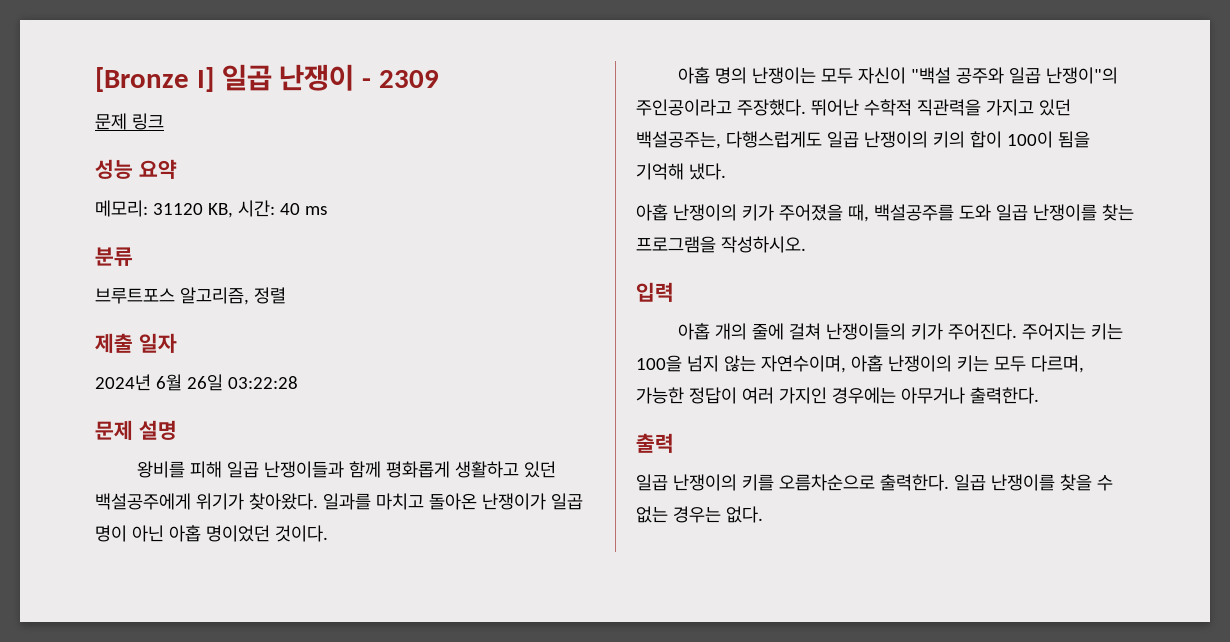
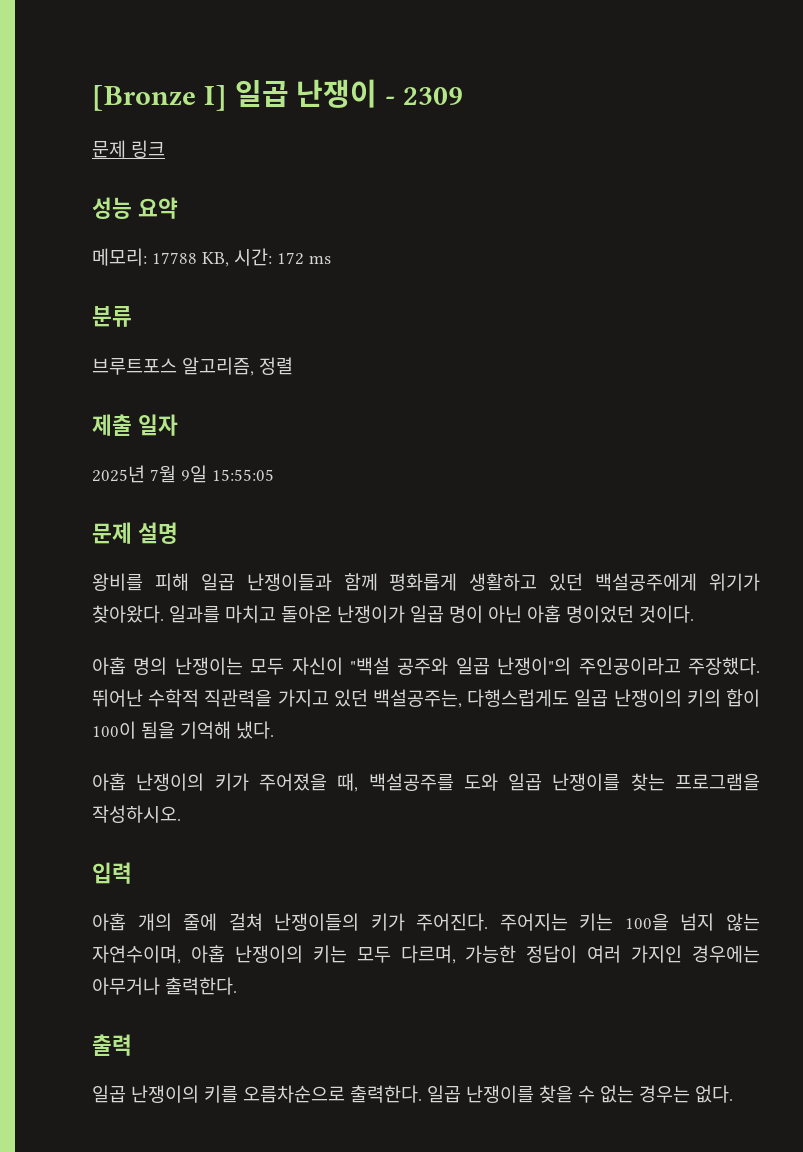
- 메모리: 31120 KB, 시간: 40 ms
+ 메모리: 17788 KB, 시간: 172 ms
- 2024년 6월 26일 03:22:28
+ 2025년 7월 9일 15:55:05

